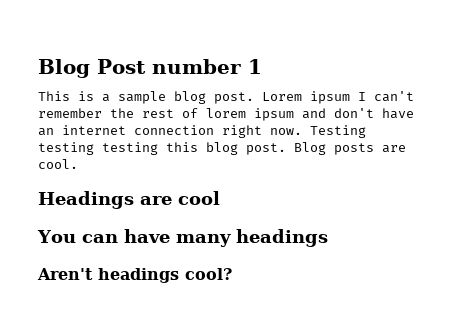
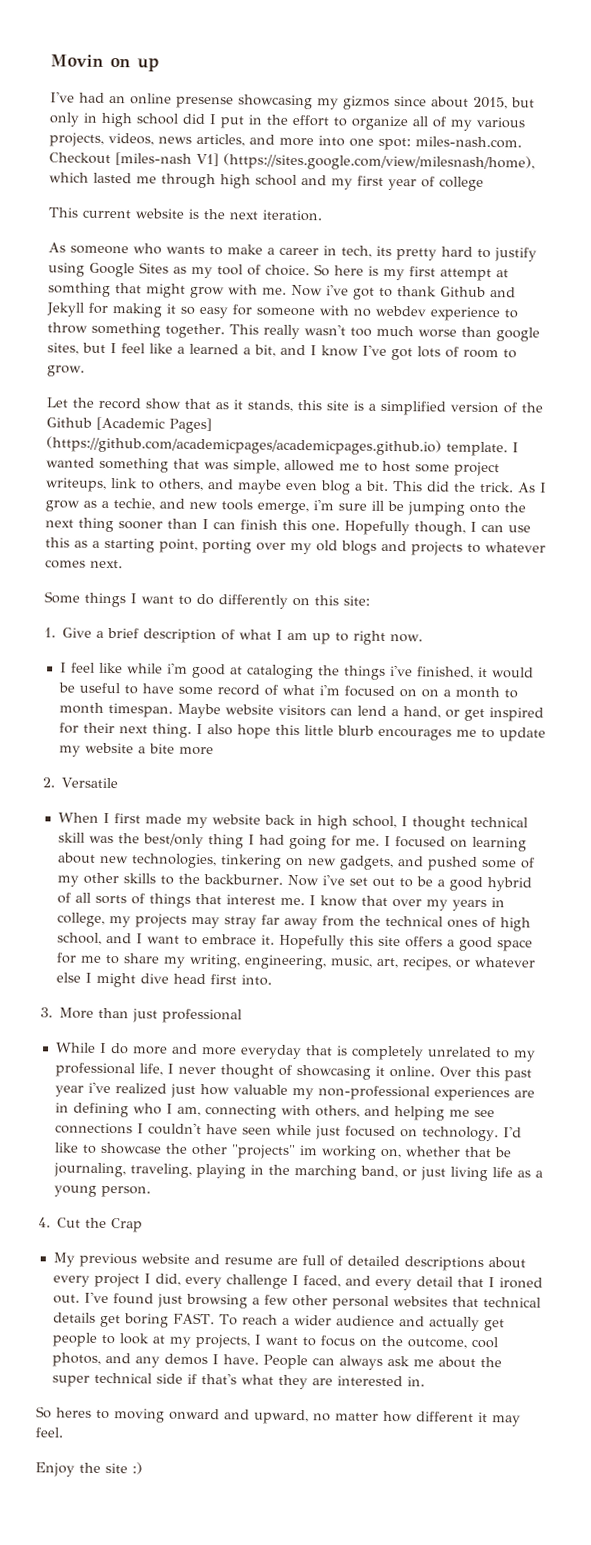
- Blog Post number 1
- This is a sample blog post. Lorem ipsum I can't remember the rest of lorem ipsum and don't have an internet connection right now. Testing testing testing this blog post. Blog posts are cool.
- Headings are cool
- You can have many headings
- Aren't headings cool?
+ Movin on up
+ I've had an online presense showcasing my gizmos since about 2015, but only in high school did I put in the effort to organize all of my various projects, videos, news articles, and more into one spot: miles-nash.com. Checkout [miles-nash V1] (https://sites.google.com/view/milesnash/home), which lasted me through high school and my first year of college
+ This current website is the next iteration.
+ As someone who wants to make a career in tech, its pretty hard to justify using Google Sites as my tool of choice. So here is my first attempt at somthing that might grow with me. Now i've got to thank Github and Jekyll for making it so easy for someone with no webdev experience to throw something together. This really wasn't too much worse than google sites, but I feel like a learned a bit, and I know I've got lots of room to grow.
+ Let the record show that as it stands, this site is a simplified version of the Github [Academic Pages] (https://github.com/academicpages/academicpages.github.io) template. I wanted something that was simple, allowed me to host some project writeups, link to others, and maybe even blog a bit. This did the trick. As I grow as a techie, and new tools emerge, i'm sure ill be jumping onto the next thing sooner than I can finish this one. Hopefully though, I can use this as a starting point, porting over my old blogs and projects to whatever comes next.
+ Some things I want to do differently on this site:
+ 1. Give a brief description of what I am up to right now.
+ I feel like while i'm good at cataloging the things i've finished, it would be useful to have some record of what i'm focused on on a month to month timespan. Maybe website visitors can lend a hand, or get inspired for their next thing. I also hope this little blurb encourages me to update my website a bite more
+ 2. Versatile
+ When I first made my website back in high school, I thought technical skill was the best/only thing I had going for me. I focused on learning about new technologies, tinkering on new gadgets, and pushed some of my other skills to the backburner. Now i've set out to be a good hybrid of all sorts of things that interest me. I know that over my years in college, my projects may stray far away from the technical ones of high school, and I want to embrace it. Hopefully this site offers a good space for me to share my writing, engineering, music, art, recipes, or whatever else I might dive head first into.
+ 3. More than just professional
+ While I do more and more everyday that is completely unrelated to my professional life, I never thought of showcasing it online. Over this past year i've realized just how valuable my non-professional experiences are in defining who I am, connecting with others, and helping me see connections I couldn't have seen while just focused on technology. I'd like to showcase the other "projects" im working on, whether that be journaling, traveling, playing in the marching band, or just living life as a young person.
+ 4. Cut the Crap
+ My previous website and resume are full of detailed descriptions about every project I did, every challenge I faced, and every detail that I ironed out. I've found just browsing a few other personal websites that technical details get boring FAST. To reach a wider audience and actually get people to look at my projects, I want to focus on the outcome, cool photos, and any demos I have. People can always ask me about the super technical side if that's what they are interested in.
+ So heres to moving onward and upward, no matter how different it may feel.
+ Enjoy the site :)

